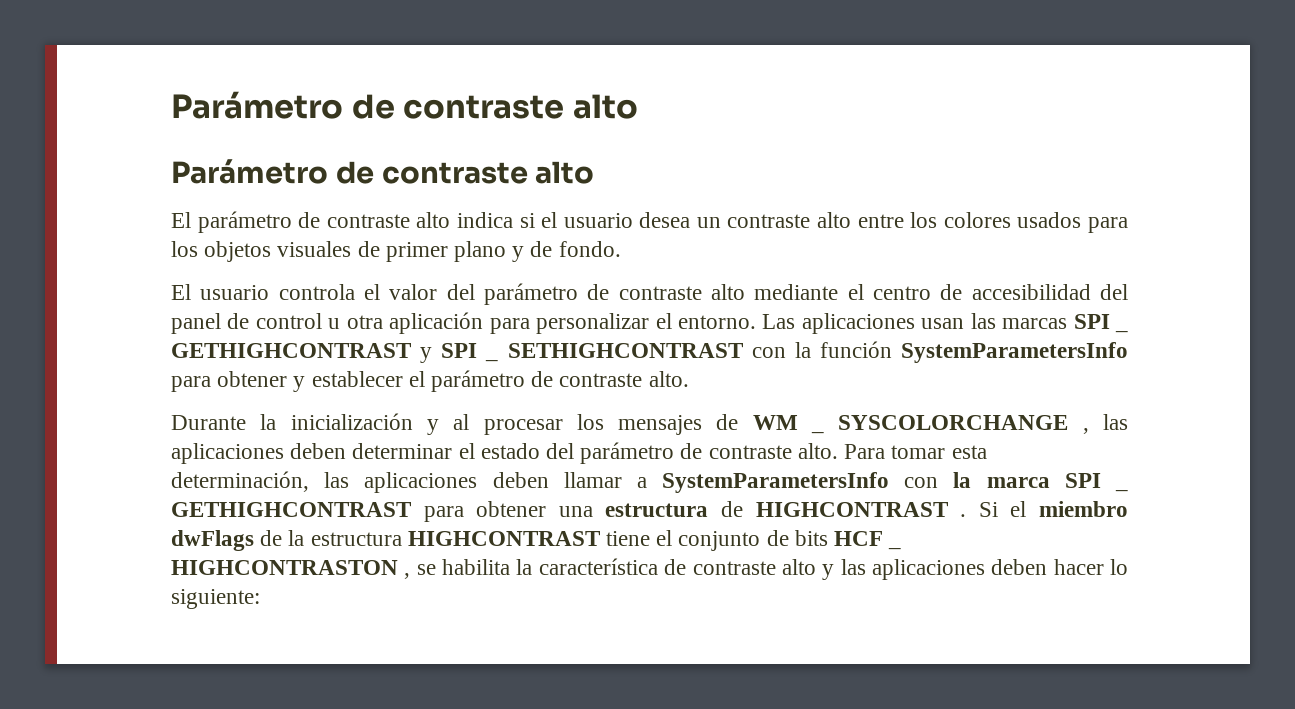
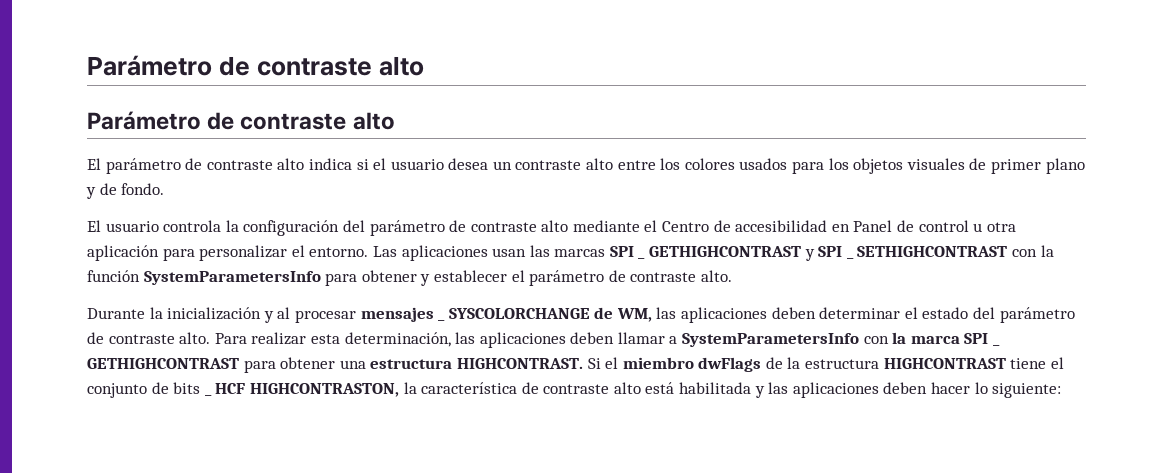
- El usuario controla el valor del parámetro de contraste alto mediante el centro de accesibilidad del panel de control u otra aplicación para personalizar el entorno.
+ El usuario controla la configuración del parámetro de contraste alto mediante el Centro de accesibilidad en Panel de control u otra aplicación para personalizar el entorno.
- Durante la inicialización y al procesar los mensajes de WM _ SYSCOLORCHANGE , las aplicaciones deben determinar el estado del parámetro de contraste alto.
+ Durante la inicialización y al procesar mensajes _ SYSCOLORCHANGE de WM, las aplicaciones deben determinar el estado del parámetro de contraste alto.
- Para tomar esta determinación, las aplicaciones deben llamar a SystemParametersInfo con la marca SPI _ GETHIGHCONTRAST para obtener una estructura de HIGHCONTRAST .
+ Para realizar esta determinación, las aplicaciones deben llamar a SystemParametersInfo con la marca SPI _ GETHIGHCONTRAST para obtener una estructura HIGHCONTRAST.
- Si el miembro dwFlags de la estructura HIGHCONTRAST tiene el conjunto de bits HCF _ HIGHCONTRASTON , se habilita la característica de contraste alto y las aplicaciones deben hacer lo siguiente:
+ Si el miembro dwFlags de la estructura HIGHCONTRAST tiene el conjunto de bits _ HCF HIGHCONTRASTON, la característica de contraste alto está habilitada y las aplicaciones deben hacer lo siguiente:

